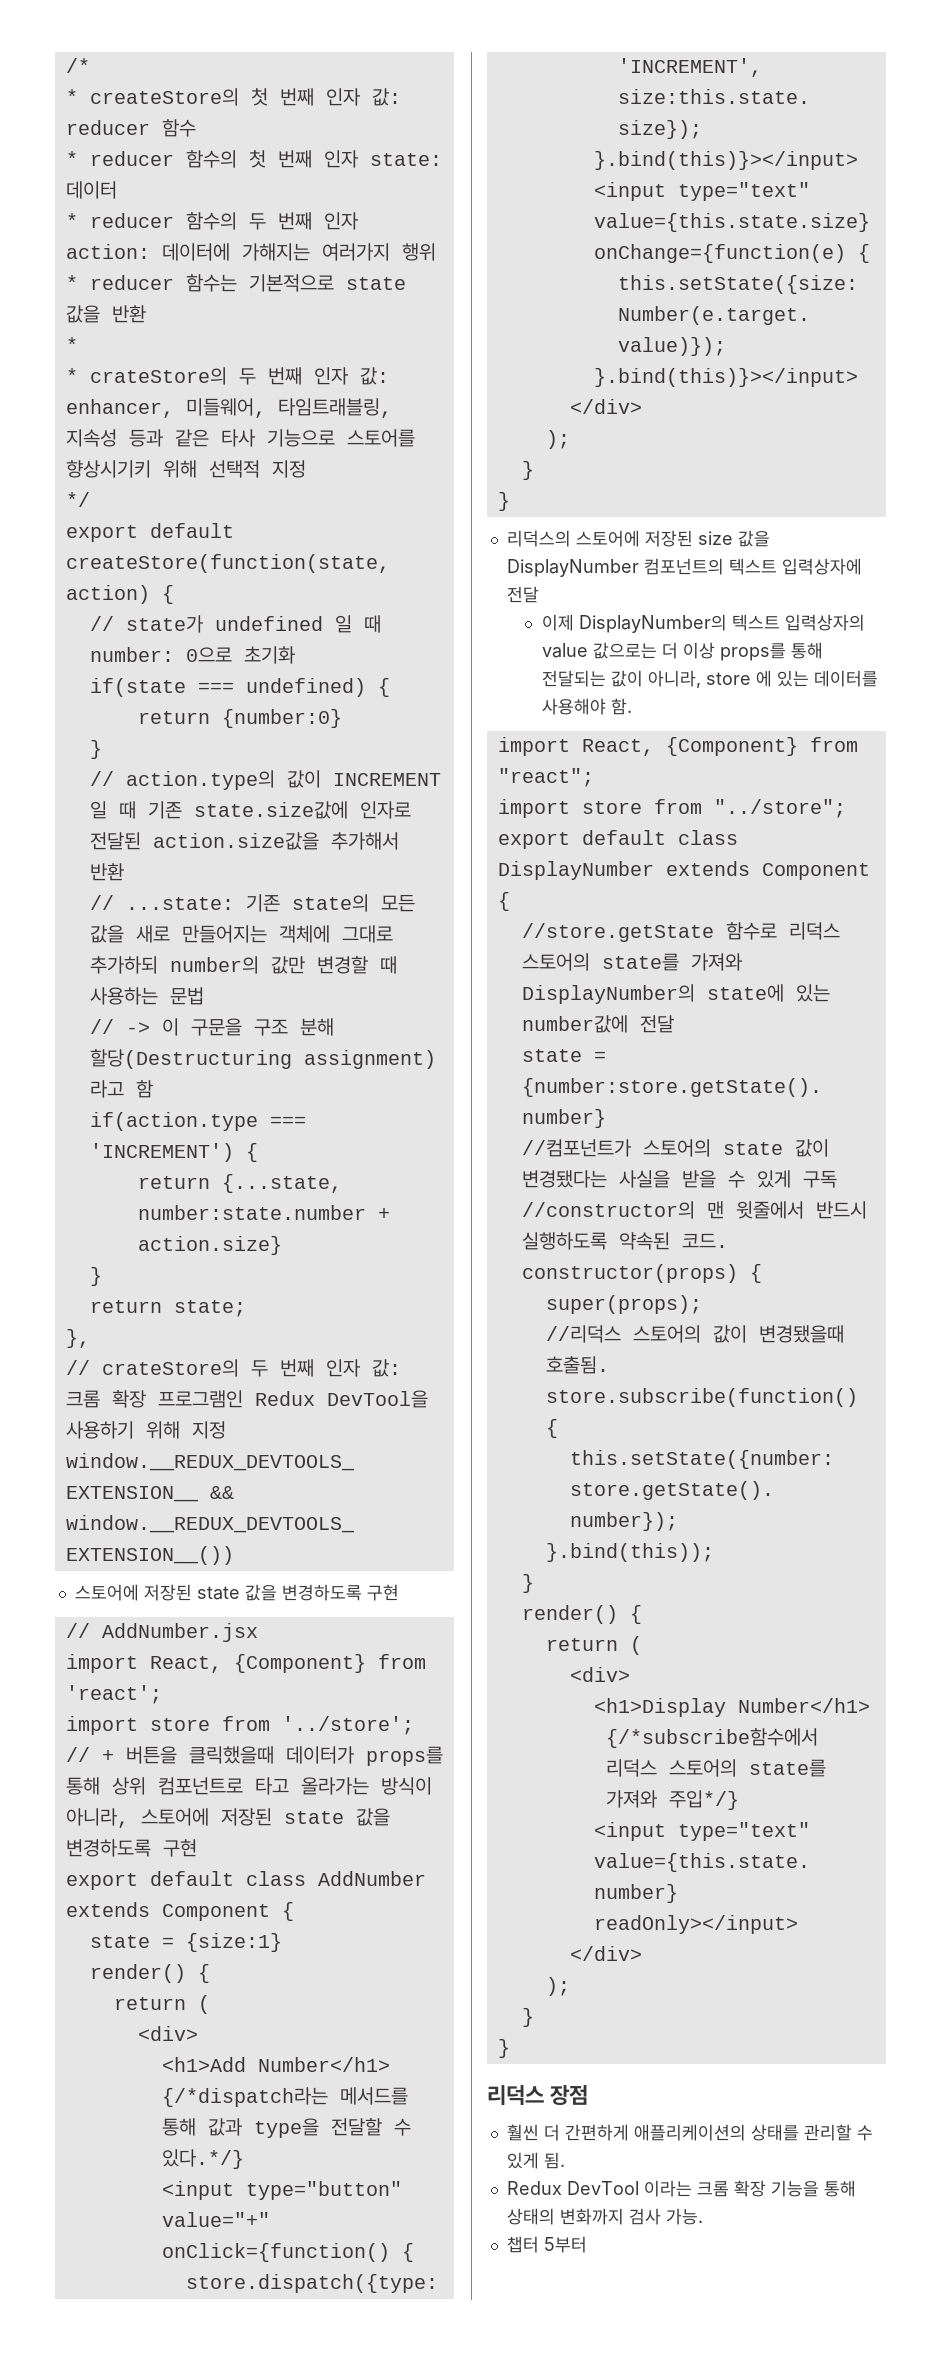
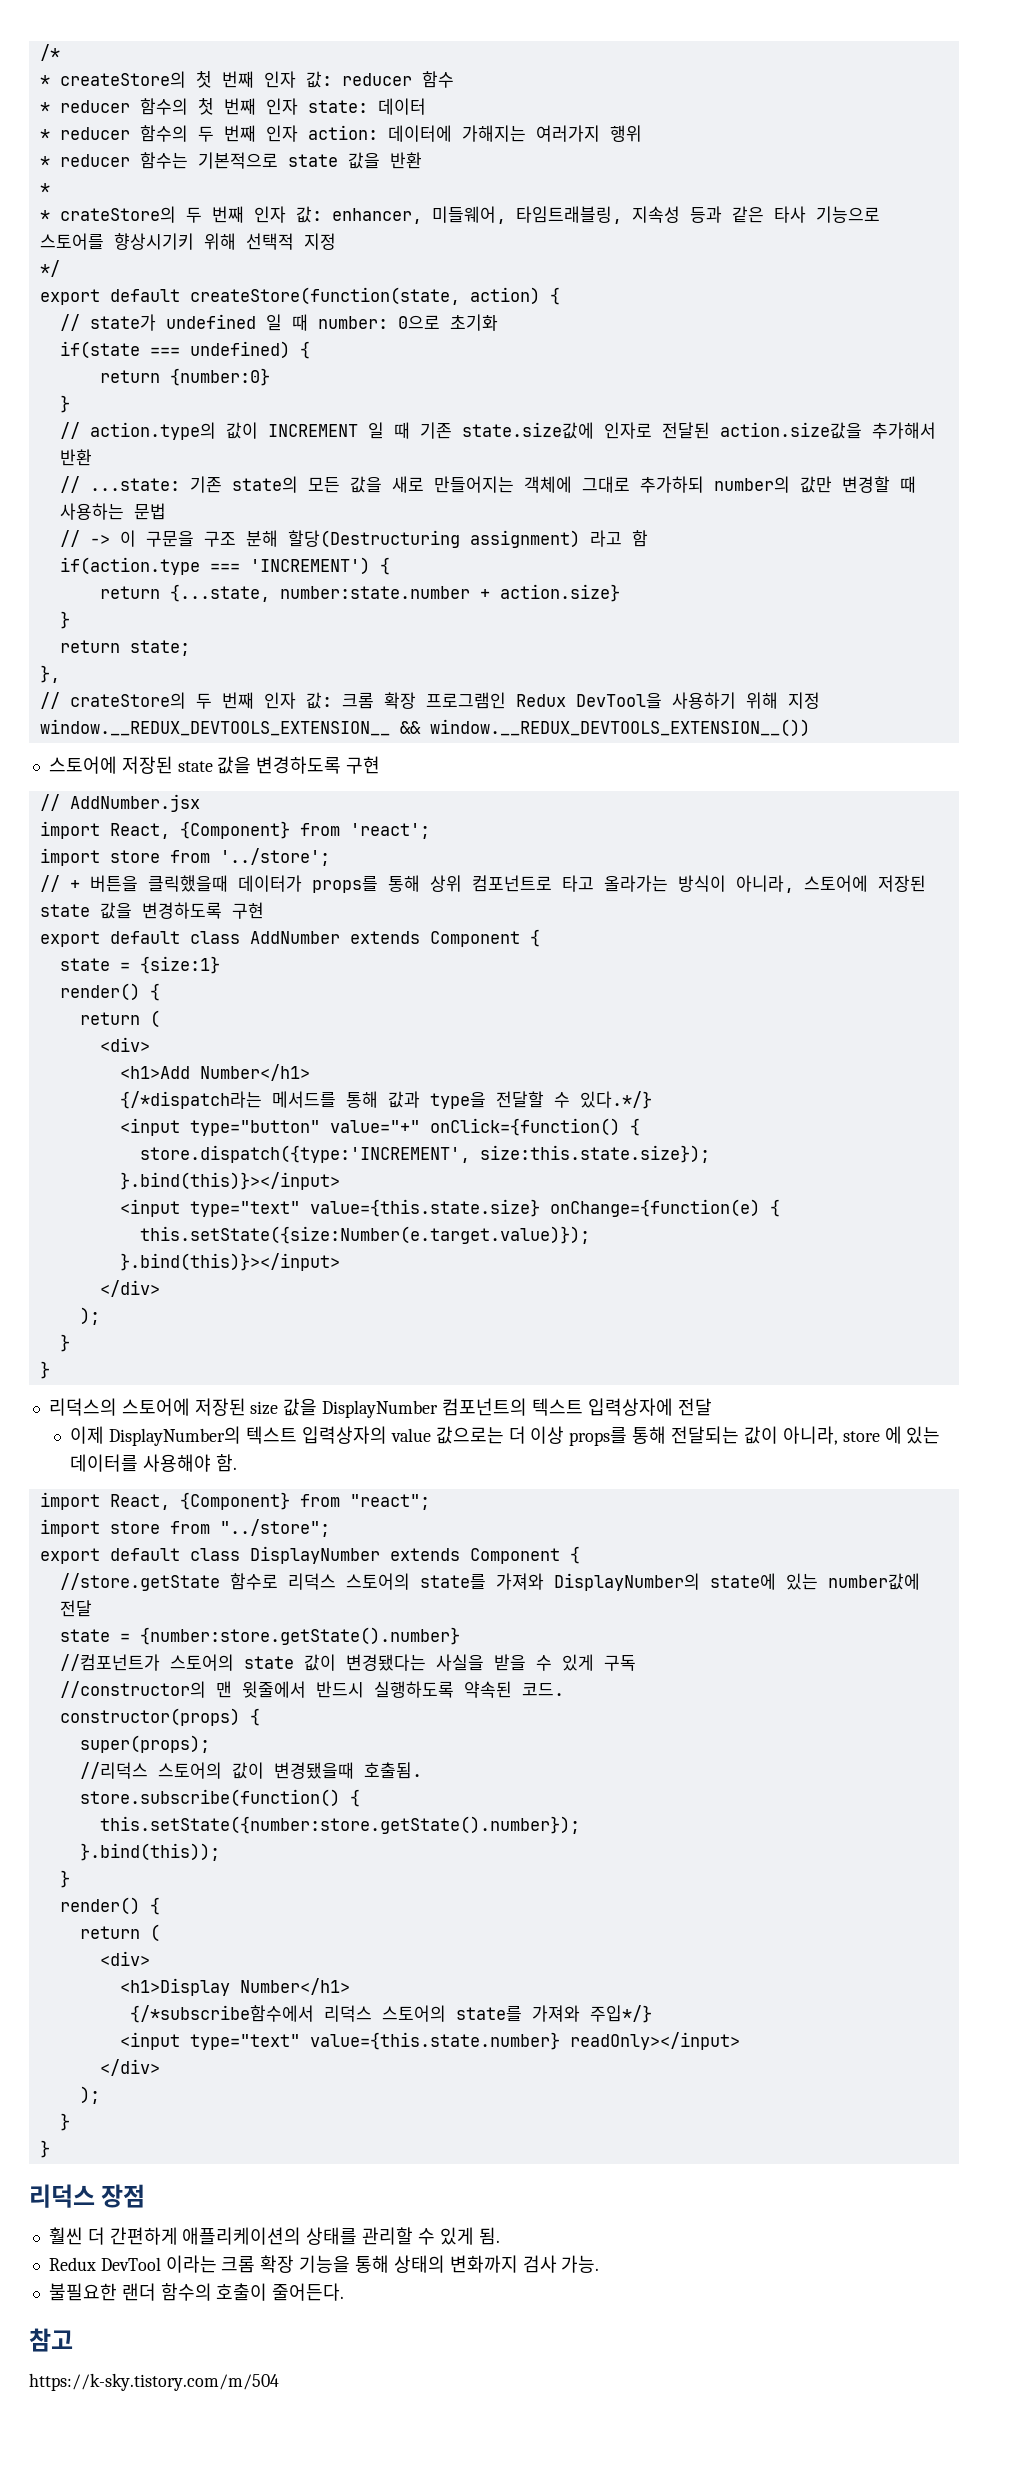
- 챕터 5부터
+ 불필요한 랜더 함수의 호출이 줄어든다.
+ 참고
+ https://k-sky.tistory.com/m/504

